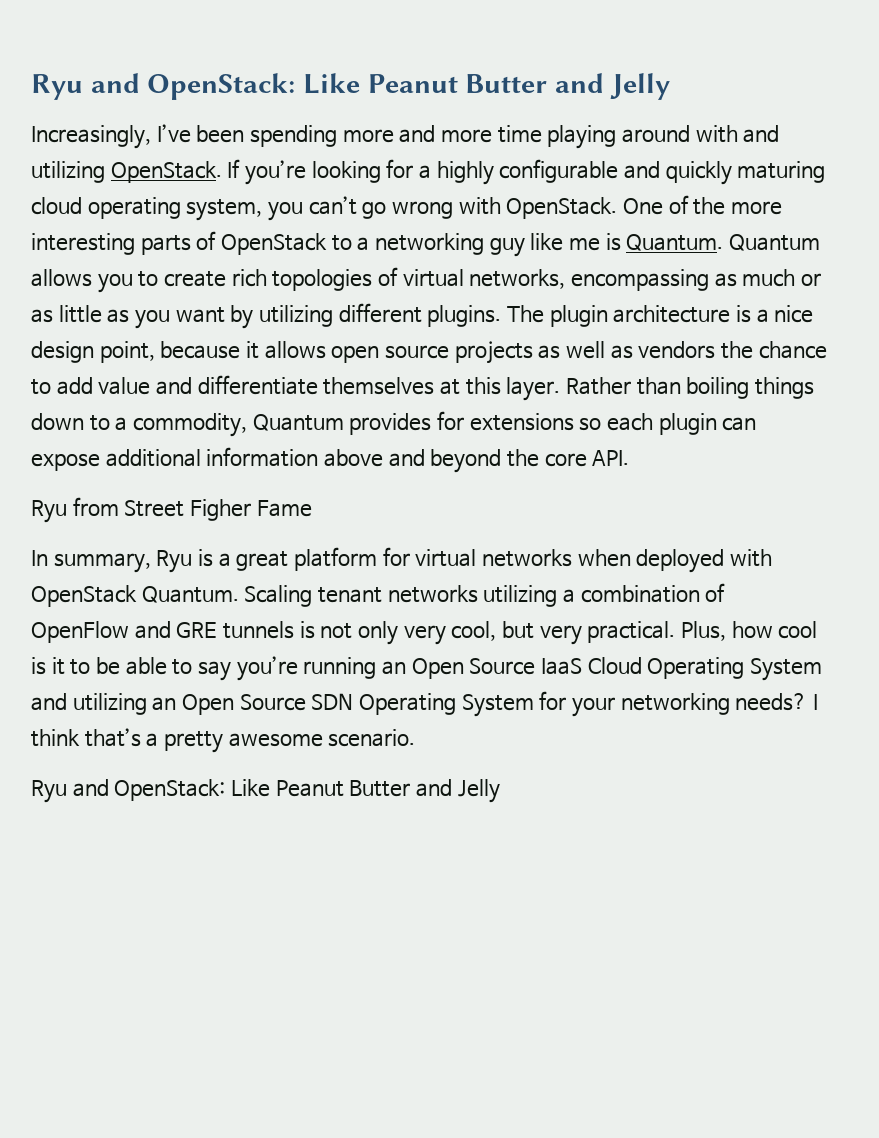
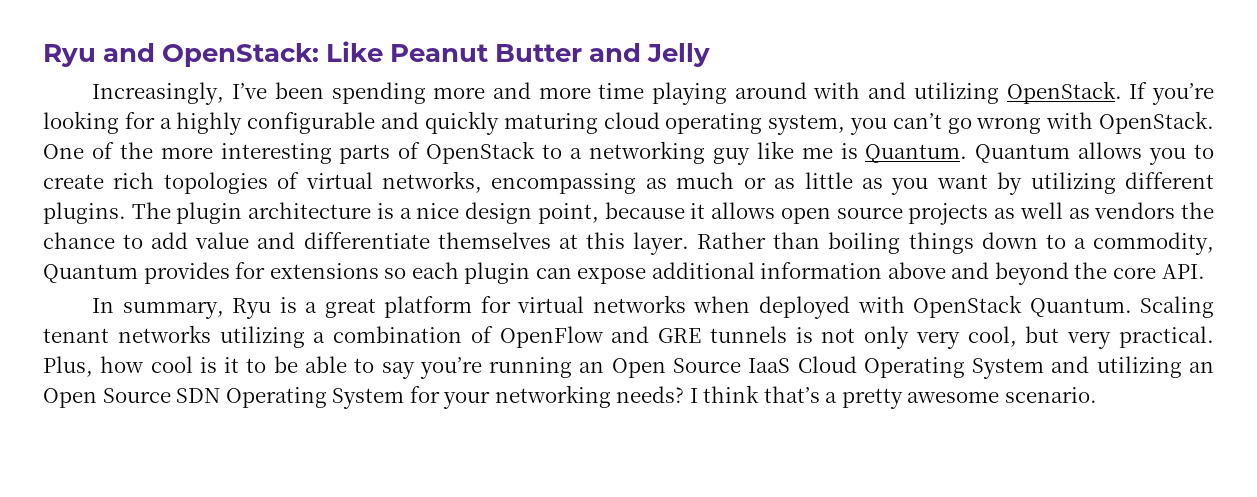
- Ryu from Street Figher Fame
  I think that’s a pretty awesome scenario.
- Ryu and OpenStack: Like Peanut Butter and Jelly

